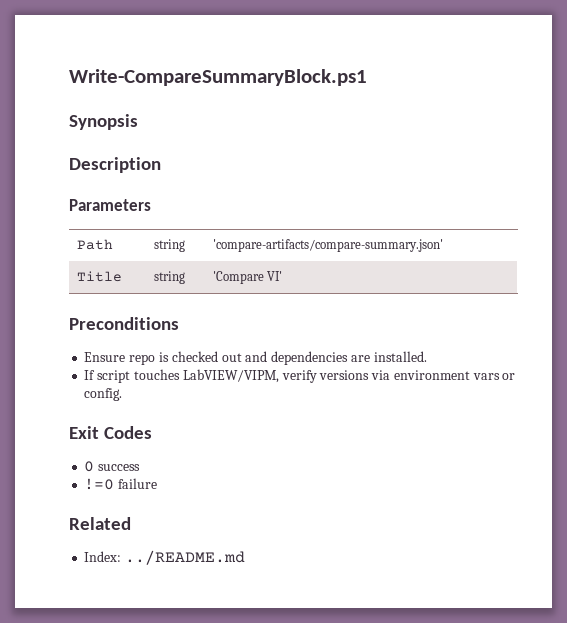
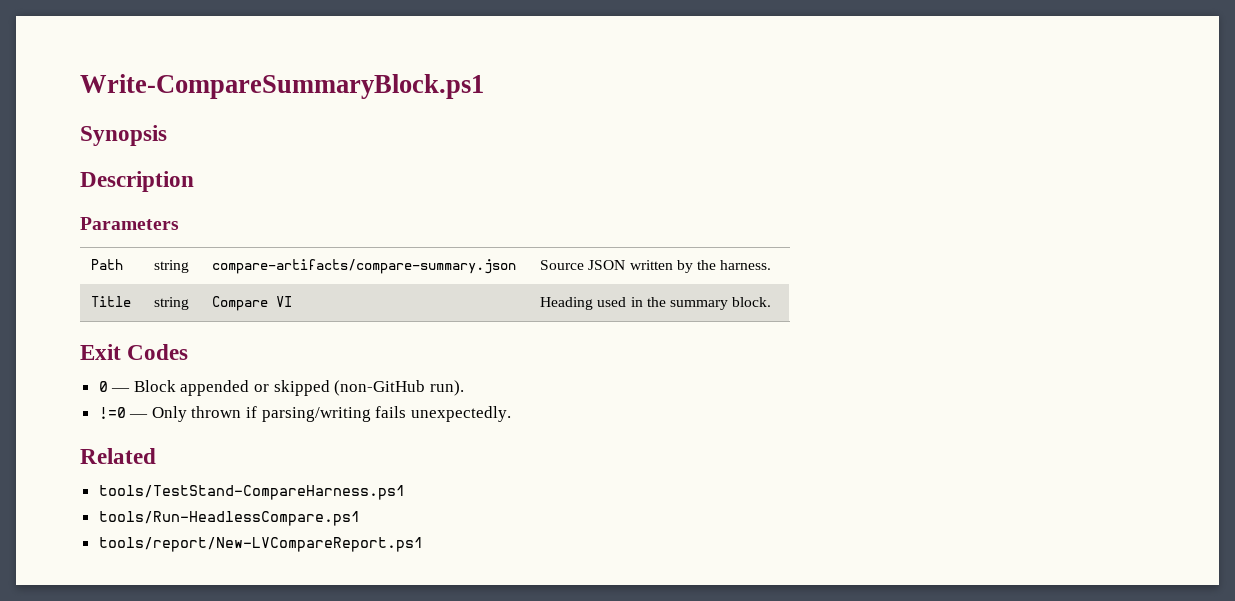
- Path | string | 'compare-artifacts/compare-summary.json'
- Title | string | 'Compare VI'
- Preconditions
- Ensure repo is checked out and dependencies are installed.
- If script touches LabVIEW/VIPM, verify versions via environment vars or config.
+ Path | string | compare-artifacts/compare-summary.json | Source JSON written by the harness.
+ Title | string | Compare VI | Heading used in the summary block.
  Exit Codes
- 0 success
- !=0 failure
+ 0 — Block appended or skipped (non-GitHub run).
+ !=0 — Only thrown if parsing/writing fails unexpectedly.
  Related
- Index: ../README.md
+ tools/TestStand-CompareHarness.ps1
+ tools/Run-HeadlessCompare.ps1
+ tools/report/New-LVCompareReport.ps1

